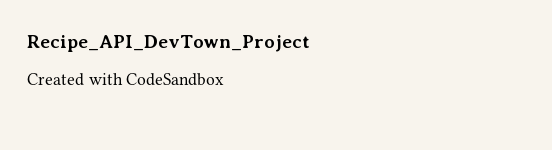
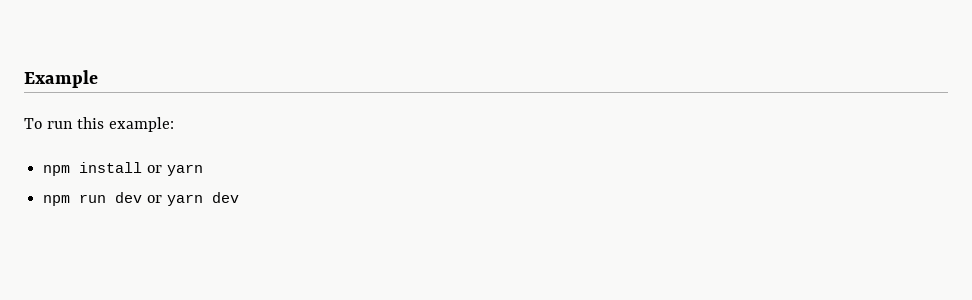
- Recipe_API_DevTown_Project
- Created with CodeSandbox
+ Example
+ To run this example:
+ npm install or yarn
+ npm run dev or yarn dev

